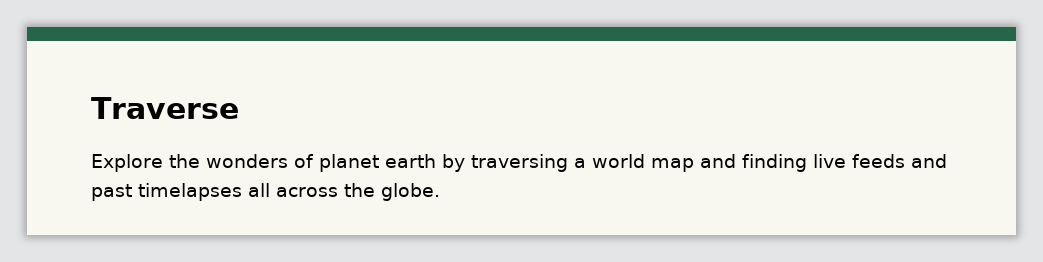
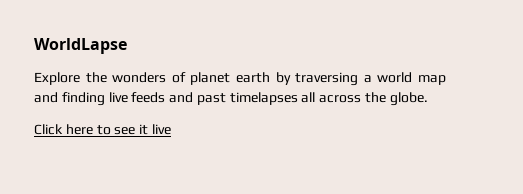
- Traverse
+ WorldLapse
+ Click here to see it live

